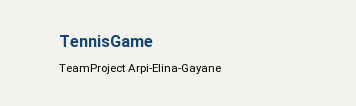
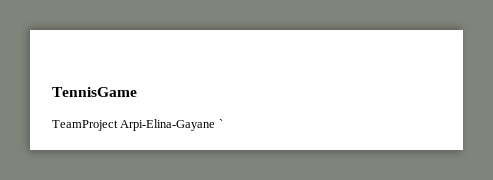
- TeamProject Arpi-Elina-Gayane
+ TeamProject Arpi-Elina-Gayane `

